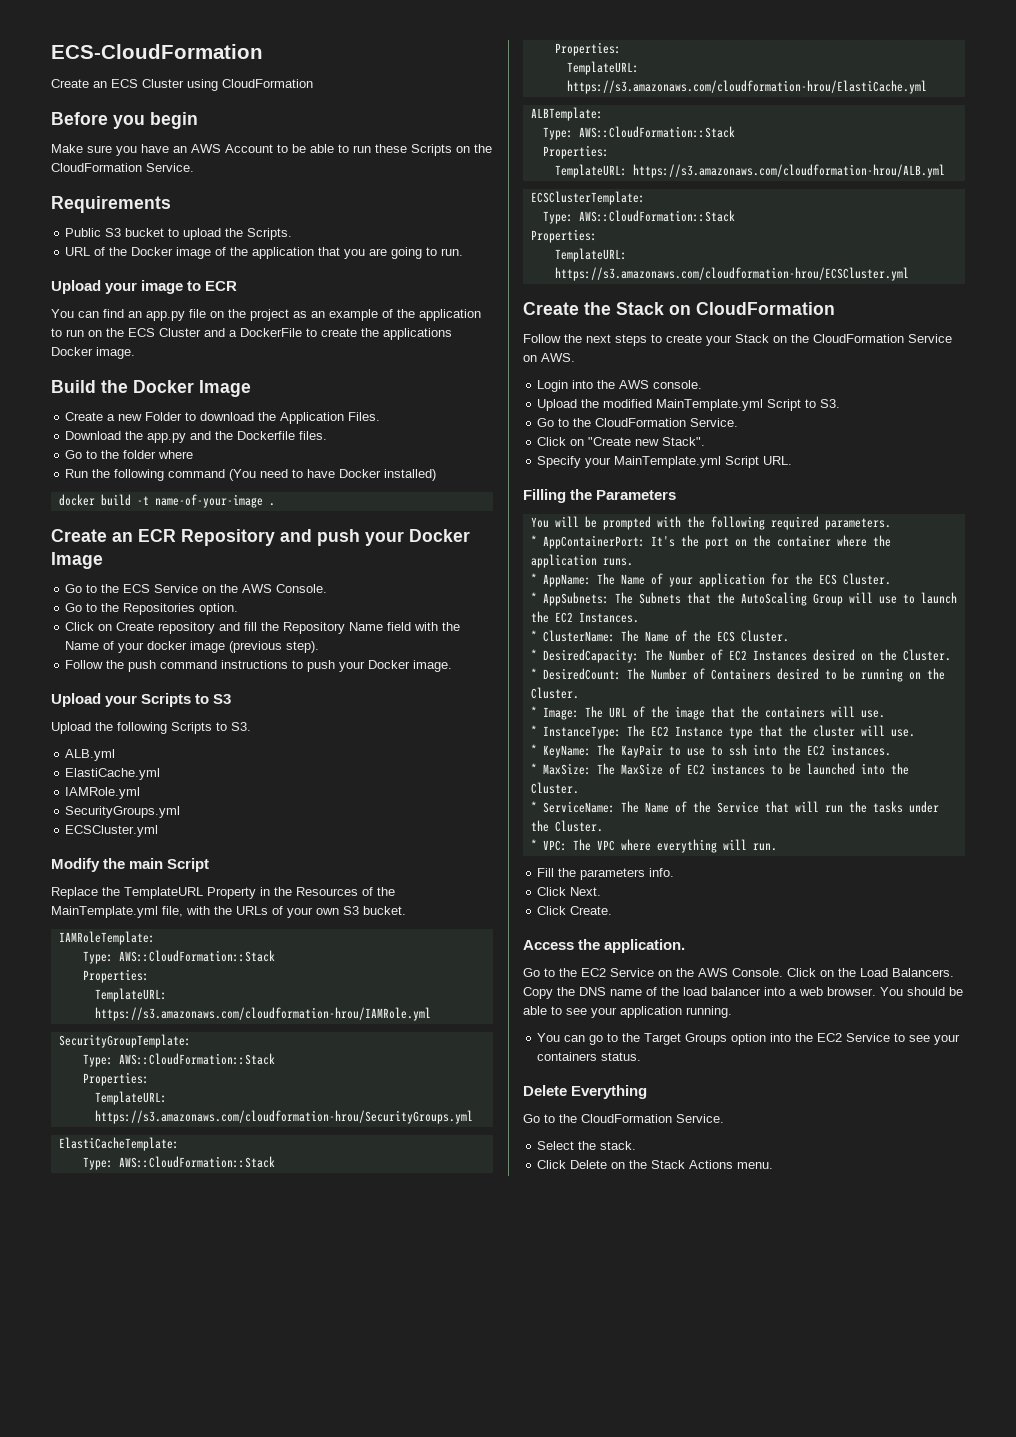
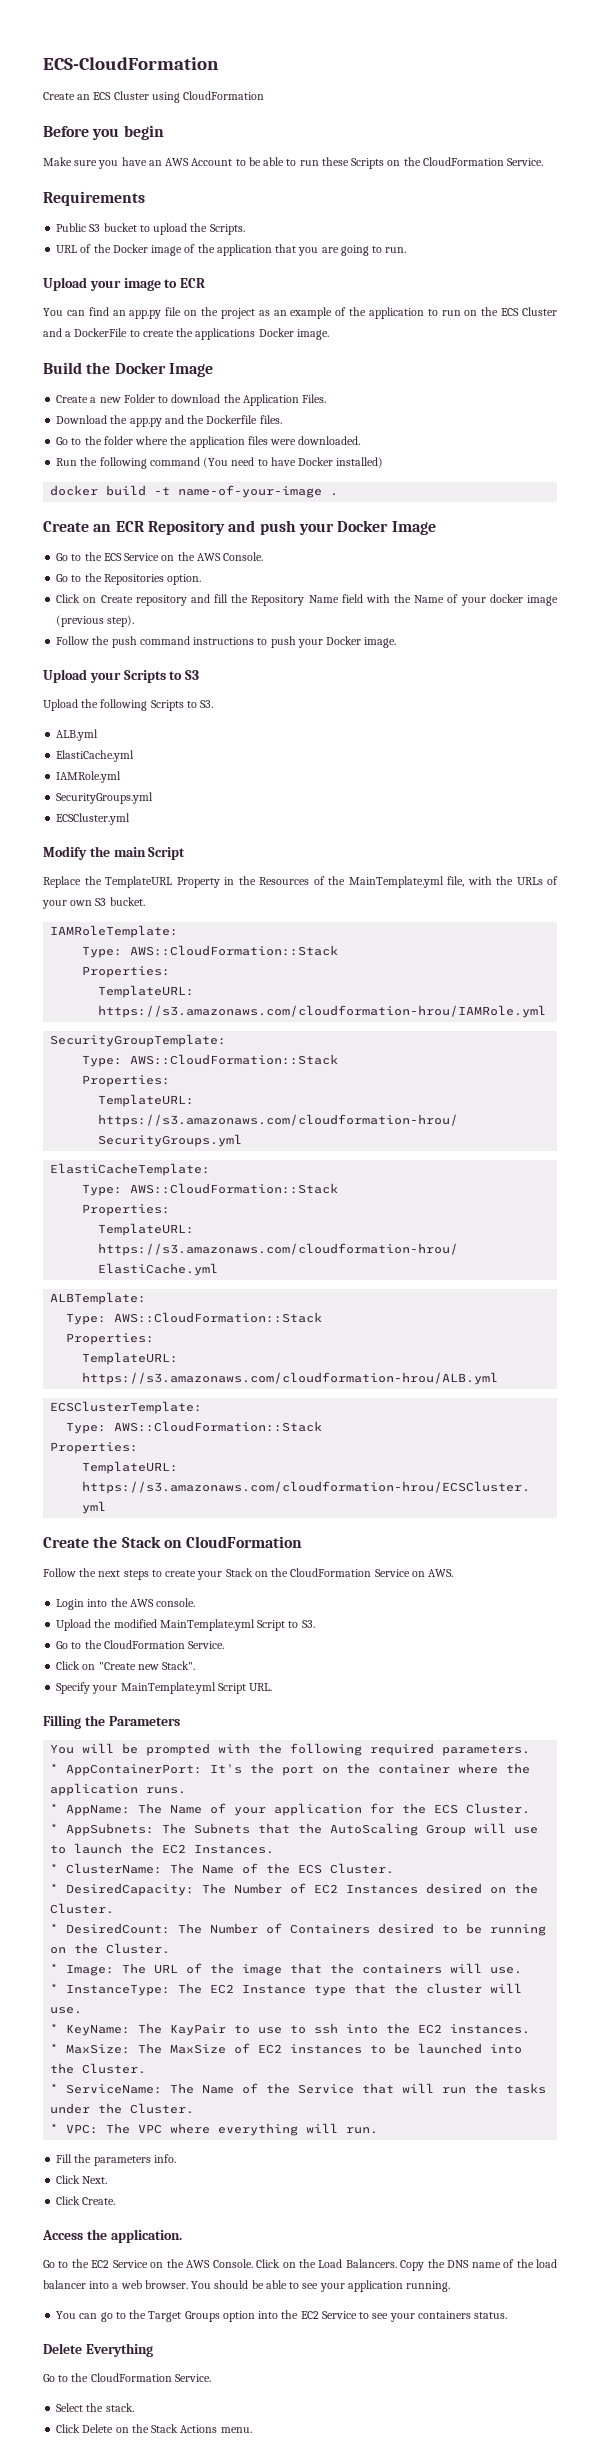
- Go to the folder where
+ Go to the folder where the application files were downloaded.

